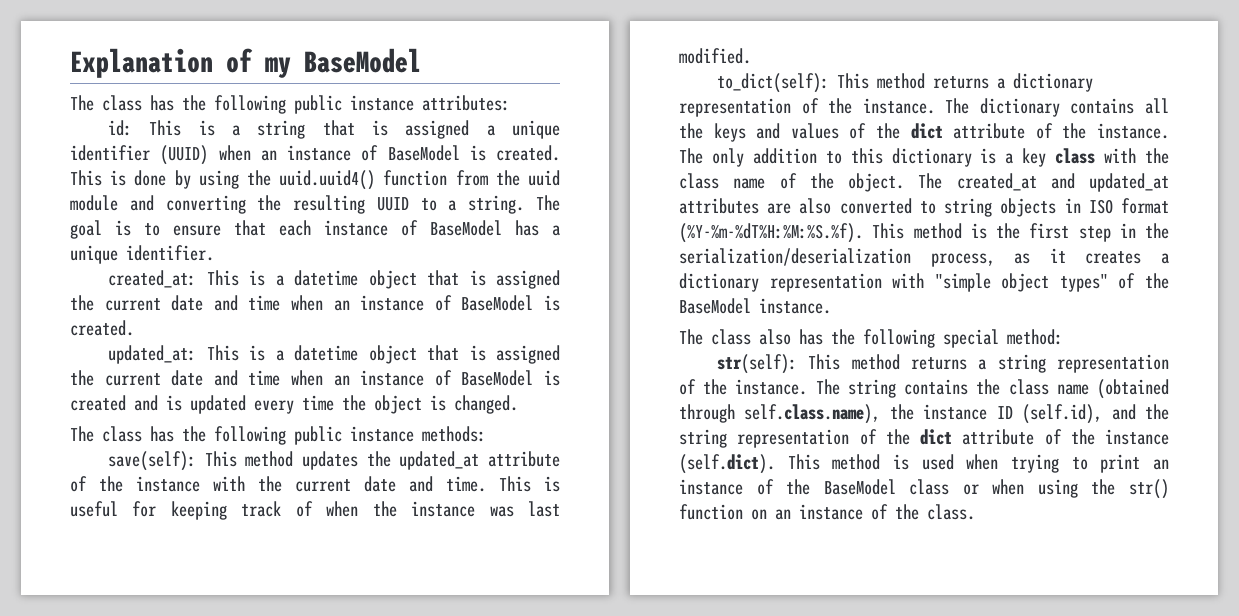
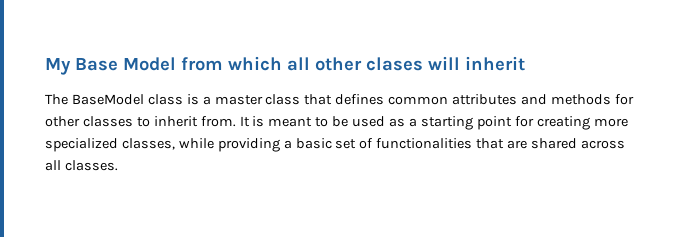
- Explanation of my BaseModel
- The class has the following public instance attributes:
- id: This is a string that is assigned a unique identifier (UUID) when an instance of BaseModel is created. This is done by using the uuid.uuid4() function from the uuid module and converting the resulting UUID to a string. The goal is to ensure that each instance of BaseModel has a unique identifier.
- created_at: This is a datetime object that is assigned the current date and time when an instance of BaseModel is created.
- updated_at: This is a datetime object that is assigned the current date and time when an instance of BaseModel is created and is updated every time the object is changed.
- The class has the following public instance methods:
- save(self): This method updates the updated_at attribute of the instance with the current date and time. This is useful for keeping track of when the instance was last modified.
- to_dict(self): This method returns a dictionary representation of the instance. The dictionary contains all the keys and values of the dict attribute of the instance. The only addition to this dictionary is a key class with the class name of the object. The created_at and updated_at attributes are also converted to string objects in ISO format (%Y-%m-%dT%H:%M:%S.%f). This method is the first step in the serialization/deserialization process, as it creates a dictionary representation with "simple object types" of the BaseModel instance.
- The class also has the following special method:
- str(self): This method returns a string representation of the instance. The string contains the class name (obtained through self.class.name), the instance ID (self.id), and the string representation of the dict attribute of the instance (self.dict). This method is used when trying to print an instance of the BaseModel class or when using the str() function on an instance of the class.
+ My Base Model from which all other clases will inherit
+ The BaseModel class is a master class that defines common attributes and methods for other classes to inherit from. It is meant to be used as a starting point for creating more specialized classes, while providing a basic set of functionalities that are shared across all classes.

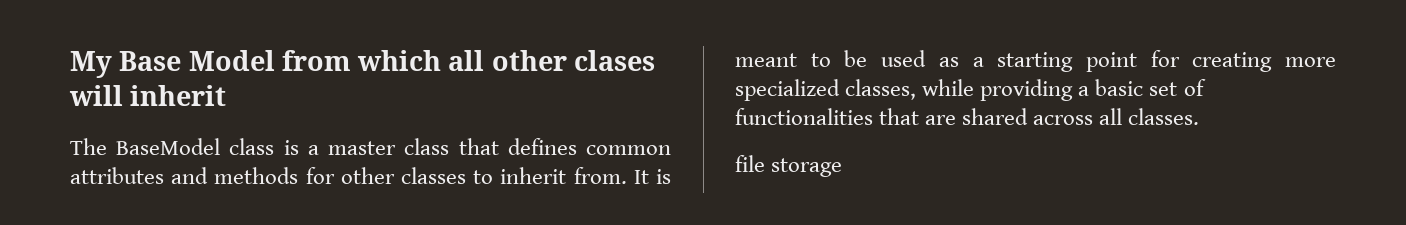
+ file storage

